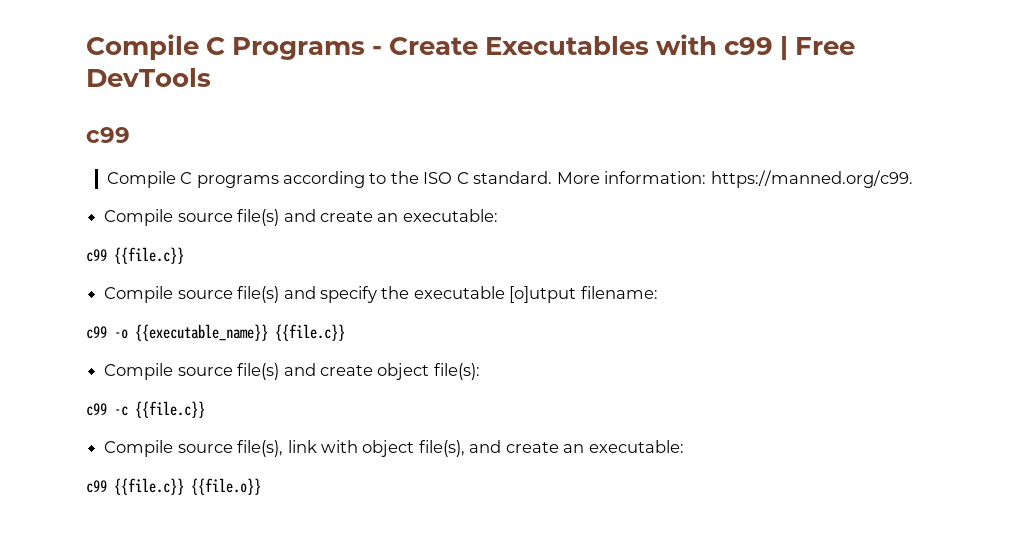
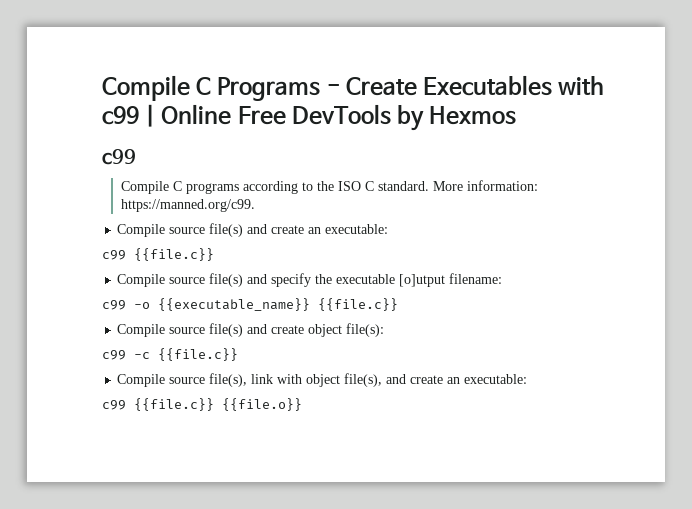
- Compile C Programs - Create Executables with c99 | Free DevTools
+ Compile C Programs - Create Executables with c99 | Online Free DevTools by Hexmos

